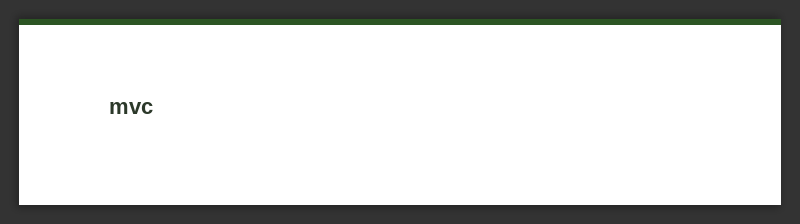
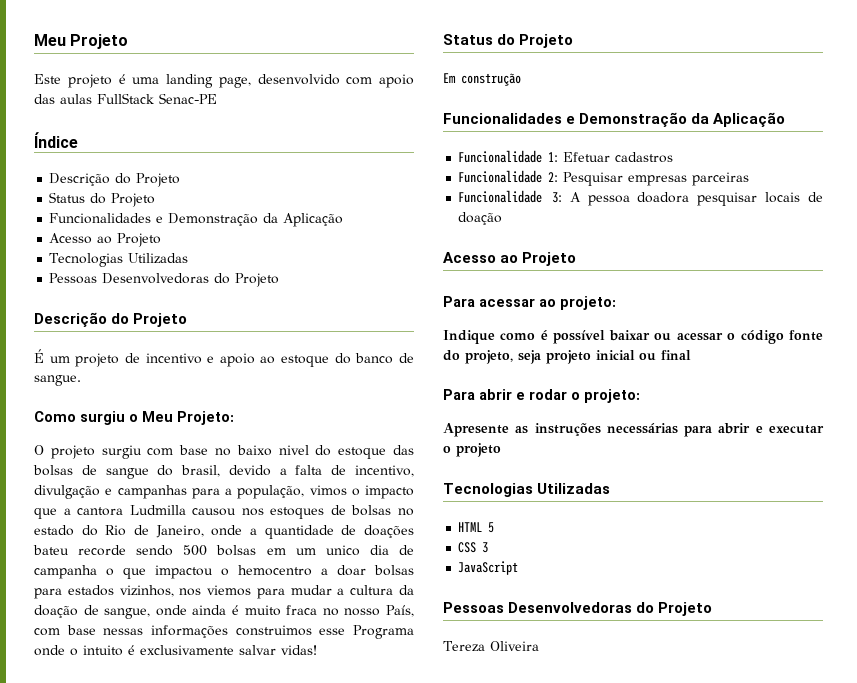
- mvc
+ Meu Projeto
+ Este projeto é uma landing page, desenvolvido com apoio das aulas FullStack Senac-PE
+ Índice
+ Descrição do Projeto
+ Status do Projeto
+ Funcionalidades e Demonstração da Aplicação
+ Acesso ao Projeto
+ Tecnologias Utilizadas
+ Pessoas Desenvolvedoras do Projeto
+ Descrição do Projeto
+ É um projeto de incentivo e apoio ao estoque do banco de sangue.
+ Como surgiu o Meu Projeto:
+ O projeto surgiu com base no baixo nivel do estoque das bolsas de sangue do brasil, devido a falta de incentivo, divulgação e campanhas para a população, vimos o impacto que a cantora Ludmilla causou nos estoques de bolsas no estado do Rio de Janeiro, onde a quantidade de doações bateu recorde sendo 500 bolsas em um unico dia de campanha o que impactou o hemocentro a doar bolsas para estados vizinhos, nos viemos para mudar a cultura da doação de sangue, onde ainda é muito fraca no nosso País, com base nessas informações construimos esse Programa onde o intuito é exclusivamente salvar vidas!
+ Status do Projeto
+ Em construção
+ Funcionalidades e Demonstração da Aplicação
+ Funcionalidade 1: Efetuar cadastros
+ Funcionalidade 2: Pesquisar empresas parceiras
+ Funcionalidade 3: A pessoa doadora pesquisar locais de doação
+ Acesso ao Projeto
+ Para acessar ao projeto:
+ Indique como é possível baixar ou acessar o código fonte do projeto, seja projeto inicial ou final
+ Para abrir e rodar o projeto:
+ Apresente as instruções necessárias para abrir e executar o projeto
+ Tecnologias Utilizadas
+ HTML 5
+ CSS 3
+ JavaScript
+ Pessoas Desenvolvedoras do Projeto
+ Tereza Oliveira

